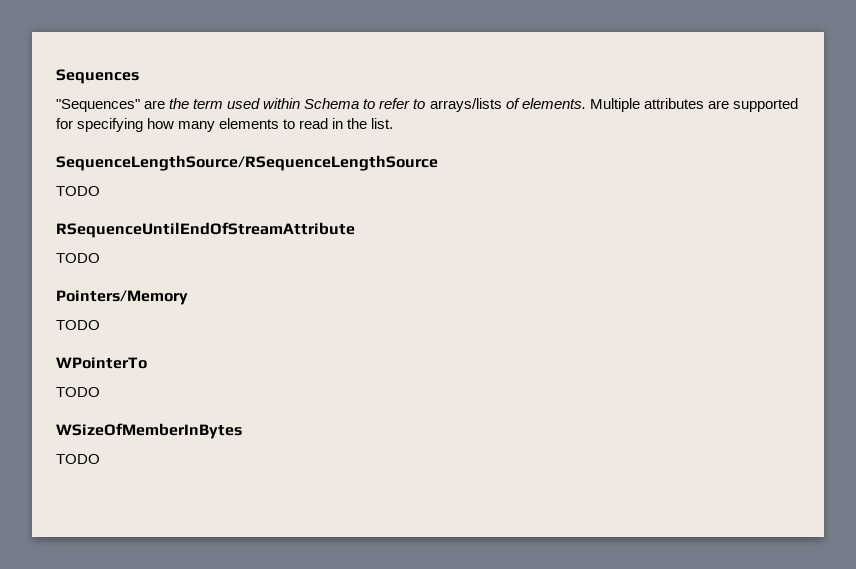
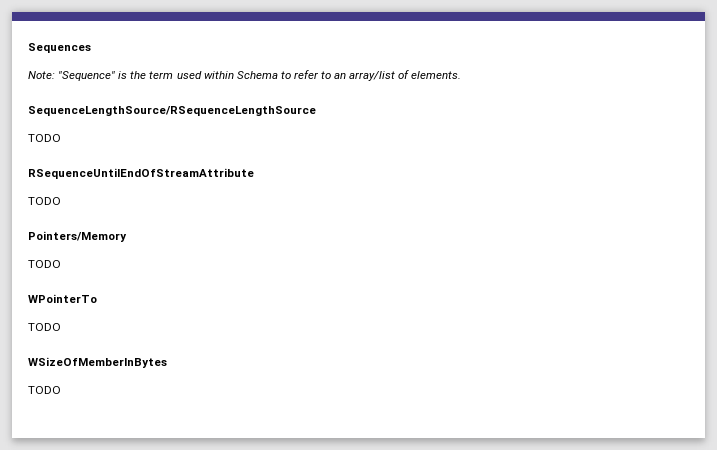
- "Sequences" are the term used within Schema to refer to arrays/lists of elements. Multiple attributes are supported for specifying how many elements to read in the list.
+ Note: "Sequence" is the term used within Schema to refer to an array/list of elements.

